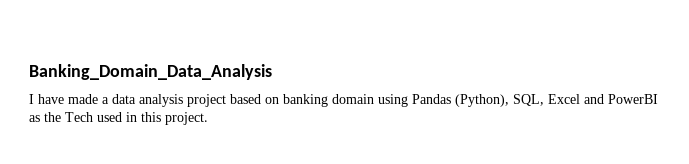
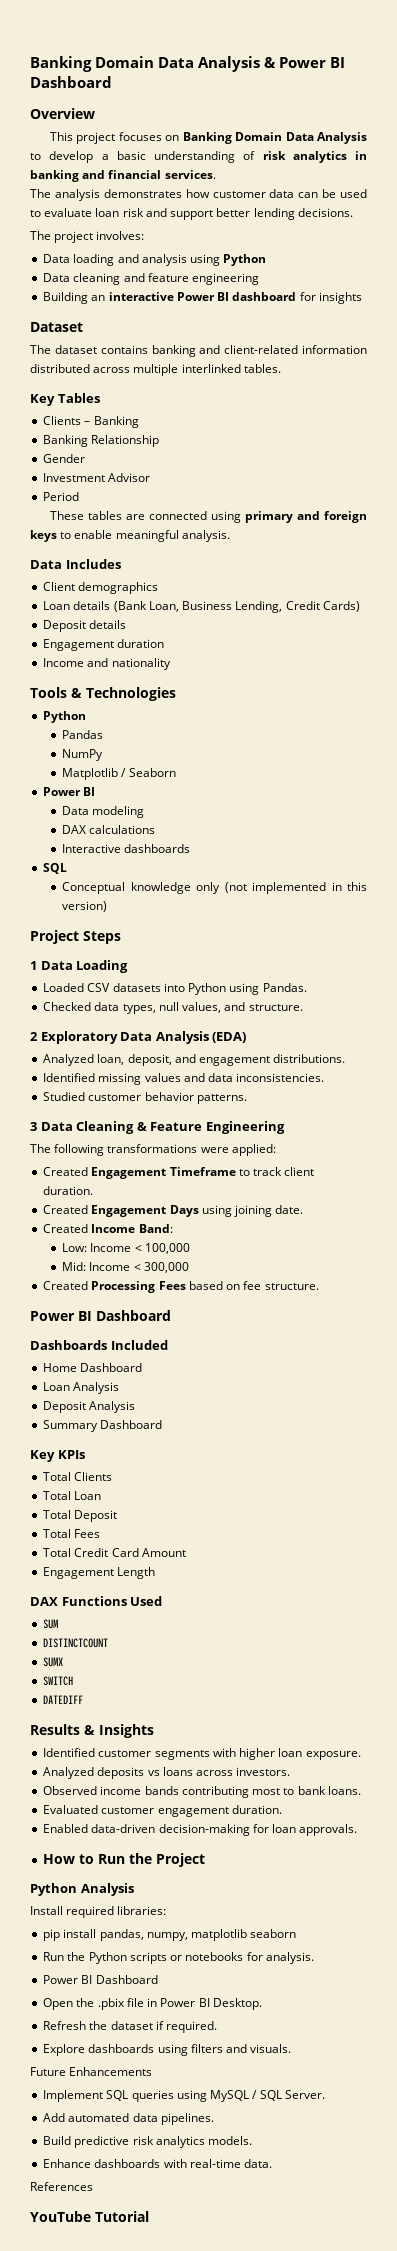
- Banking_Domain_Data_Analysis
- I have made a data analysis project based on banking domain using Pandas (Python), SQL, Excel and PowerBI as the Tech used in this project.
+ Banking Domain Data Analysis & Power BI Dashboard
+ Overview
+ This project focuses on Banking Domain Data Analysis to develop a basic understanding of risk analytics in banking and financial services.
+ The analysis demonstrates how customer data can be used to evaluate loan risk and support better lending decisions.
+ The project involves:
+ Data loading and analysis using Python
+ Data cleaning and feature engineering
+ Building an interactive Power BI dashboard for insights
+ Dataset
+ The dataset contains banking and client-related information distributed across multiple interlinked tables.
+ Key Tables
+ Clients – Banking
+ Banking Relationship
+ Gender
+ Investment Advisor
+ Period
+ These tables are connected using primary and foreign keys to enable meaningful analysis.
+ Data Includes
+ Client demographics
+ Loan details (Bank Loan, Business Lending, Credit Cards)
+ Deposit details
+ Engagement duration
+ Income and nationality
+ Tools & Technologies
+ Python
+ Pandas
+ NumPy
+ Matplotlib / Seaborn
+ Power BI
+ Data modeling
+ DAX calculations
+ Interactive dashboards
+ SQL
+ Conceptual knowledge only (not implemented in this version)
+ Project Steps
+ 1 Data Loading
+ Loaded CSV datasets into Python using Pandas.
+ Checked data types, null values, and structure.
+ 2 Exploratory Data Analysis (EDA)
+ Analyzed loan, deposit, and engagement distributions.
+ Identified missing values and data inconsistencies.
+ Studied customer behavior patterns.
+ 3 Data Cleaning & Feature Engineering
+ The following transformations were applied:
+ Created Engagement Timeframe to track client duration.
+ Created Engagement Days using joining date.
+ Created Income Band:
+ Low: Income < 100,000
+ Mid: Income < 300,000
+ Created Processing Fees based on fee structure.
+ Power BI Dashboard
+ Dashboards Included
+ Home Dashboard
+ Loan Analysis
+ Deposit Analysis
+ Summary Dashboard
+ Key KPIs
+ Total Clients
+ Total Loan
+ Total Deposit
+ Total Fees
+ Total Credit Card Amount
+ Engagement Length
+ DAX Functions Used
+ SUM
+ DISTINCTCOUNT
+ SUMX
+ SWITCH
+ DATEDIFF
+ Results & Insights
+ Identified customer segments with higher loan exposure.
+ Analyzed deposits vs loans across investors.
+ Observed income bands contributing most to bank loans.
+ Evaluated customer engagement duration.
+ Enabled data-driven decision-making for loan approvals.
+ How to Run the Project
+ Python Analysis
+ Install required libraries:
+ pip install pandas, numpy, matplotlib seaborn
+ Run the Python scripts or notebooks for analysis.
+ Power BI Dashboard
+ Open the .pbix file in Power BI Desktop.
+ Refresh the dataset if required.
+ Explore dashboards using filters and visuals.
+ Future Enhancements
+ Implement SQL queries using MySQL / SQL Server.
+ Add automated data pipelines.
+ Build predictive risk analytics models.
+ Enhance dashboards with real-time data.
+ References
+ YouTube Tutorial

